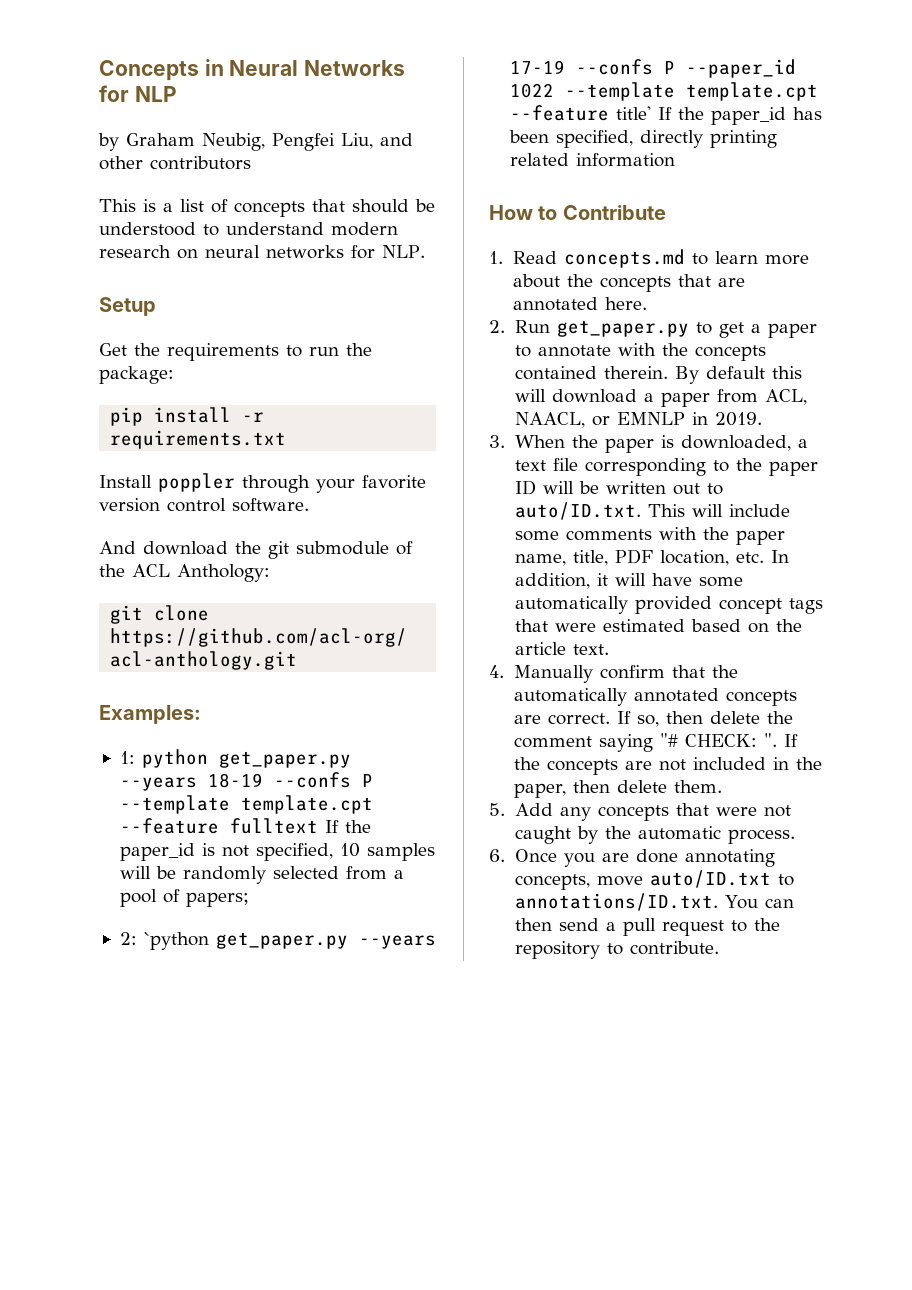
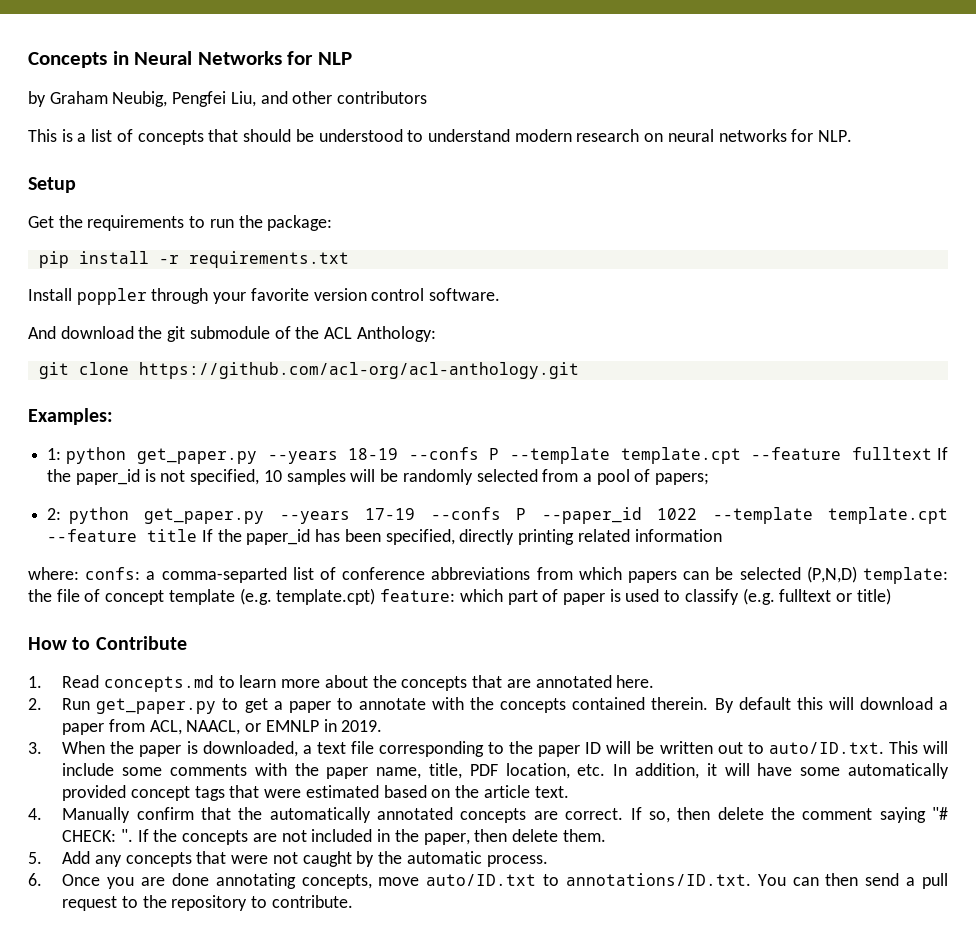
- 2: `python get_paper.py --years 17-19 --confs P --paper_id 1022 --template template.cpt --feature title' If the paper_id has been specified, directly printing related information
+ 2: python get_paper.py --years 17-19 --confs P --paper_id 1022 --template template.cpt --feature title If the paper_id has been specified, directly printing related information
+ where: confs: a comma-separted list of conference abbreviations from which papers can be selected (P,N,D) template: the file of concept template (e.g. template.cpt) feature: which part of paper is used to classify (e.g. fulltext or title)

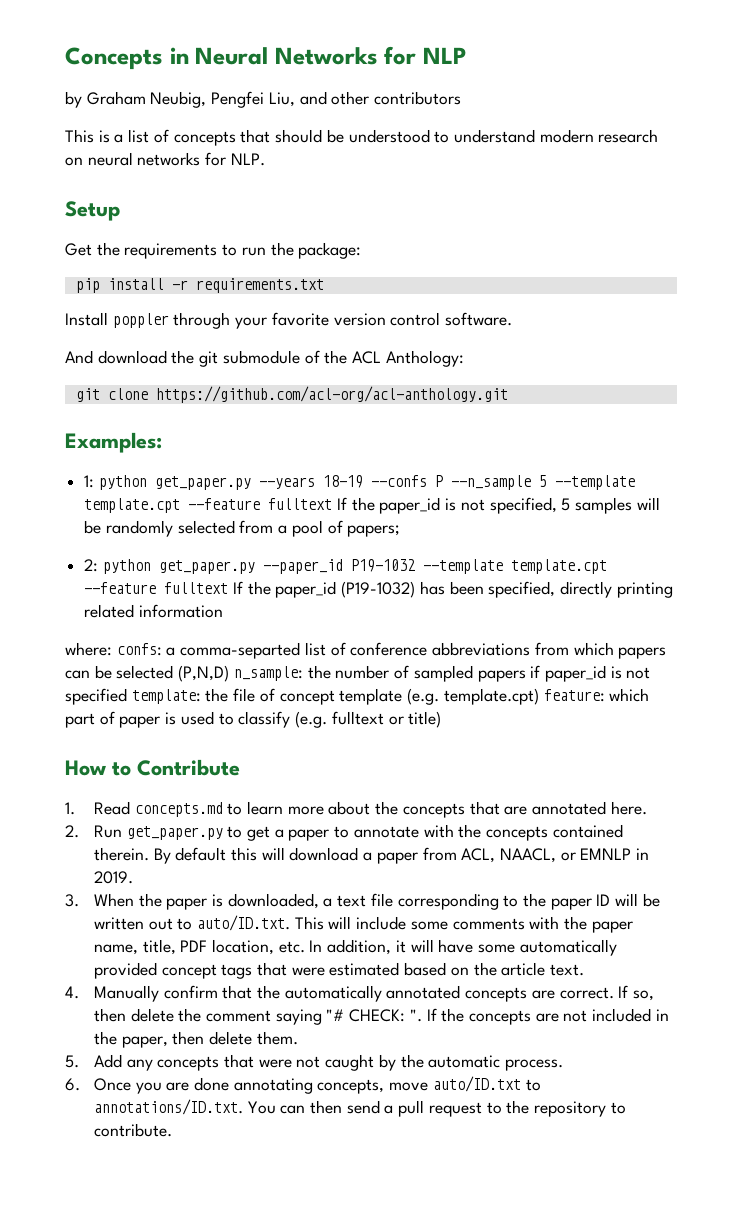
- 1: python get_paper.py --years 18-19 --confs P --template template.cpt --feature fulltext If the paper_id is not specified, 10 samples will be randomly selected from a pool of papers;
+ 1: python get_paper.py --years 18-19 --confs P --n_sample 5 --template template.cpt --feature fulltext If the paper_id is not specified, 5 samples will be randomly selected from a pool of papers;
- 2: python get_paper.py --years 17-19 --confs P --paper_id 1022 --template template.cpt --feature title If the paper_id has been specified, directly printing related information
+ 2: python get_paper.py --paper_id P19-1032 --template template.cpt --feature fulltext If the paper_id (P19-1032) has been specified, directly printing related information
- where: confs: a comma-separted list of conference abbreviations from which papers can be selected (P,N,D) template: the file of concept template (e.g. template.cpt) feature: which part of paper is used to classify (e.g. fulltext or title)
+ where: confs: a comma-separted list of conference abbreviations from which papers can be selected (P,N,D) n_sample: the number of sampled papers if paper_id is not specified template: the file of concept template (e.g. template.cpt) feature: which part of paper is used to classify (e.g. fulltext or title)

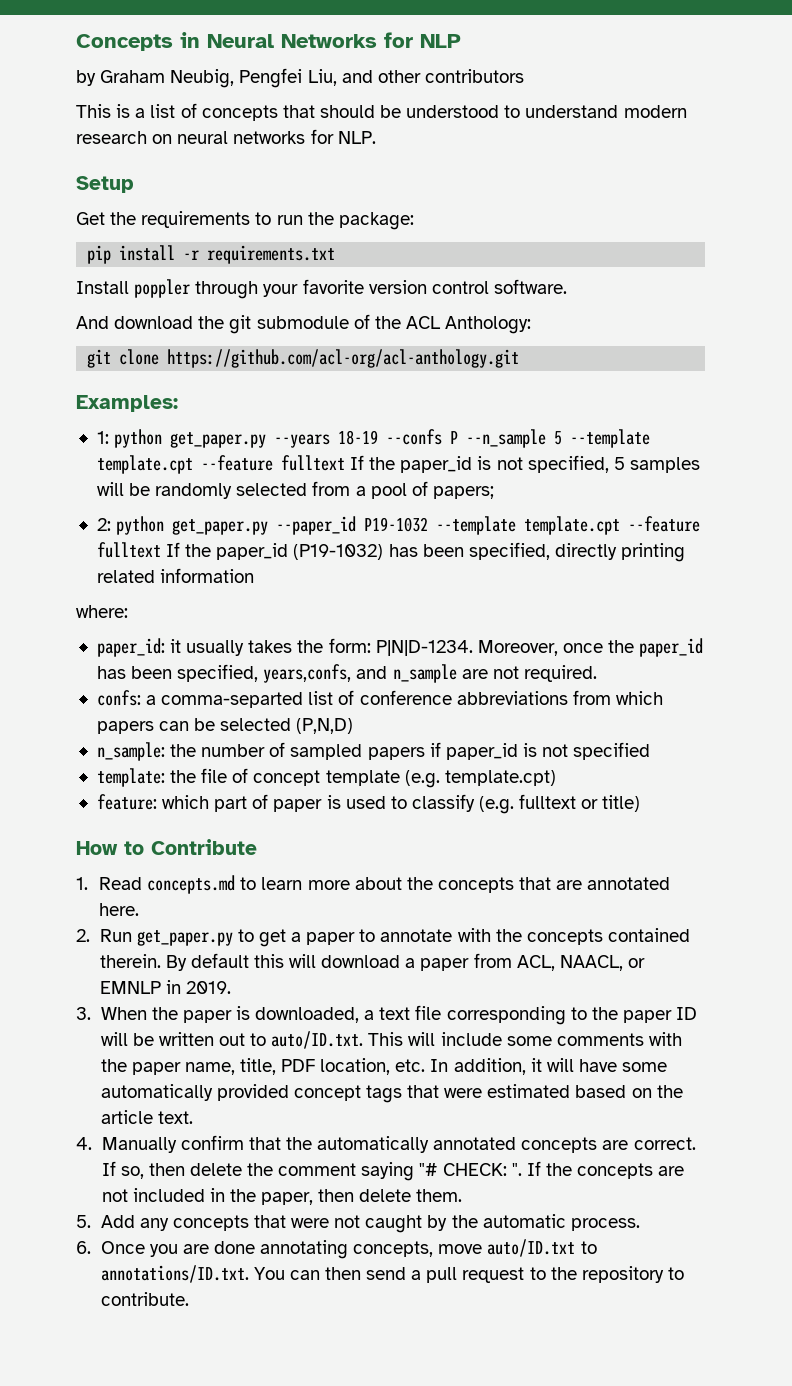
- where: confs: a comma-separted list of conference abbreviations from which papers can be selected (P,N,D) n_sample: the number of sampled papers if paper_id is not specified template: the file of concept template (e.g. template.cpt) feature: which part of paper is used to classify (e.g. fulltext or title)
+ where:
+ paper_id: it usually takes the form: P|N|D-1234. Moreover, once the paper_id has been specified, years,confs, and n_sample are not required.
+ confs: a comma-separted list of conference abbreviations from which papers can be selected (P,N,D)
+ n_sample: the number of sampled papers if paper_id is not specified
+ template: the file of concept template (e.g. template.cpt)
+ feature: which part of paper is used to classify (e.g. fulltext or title)

